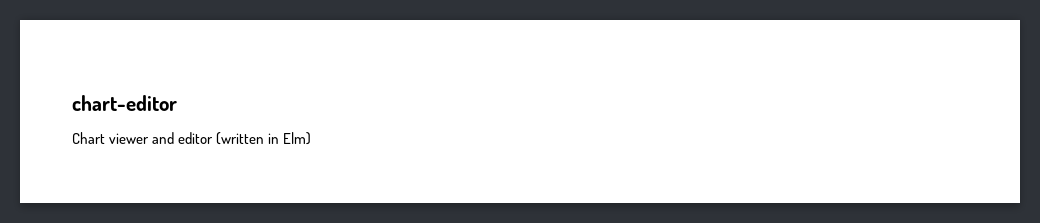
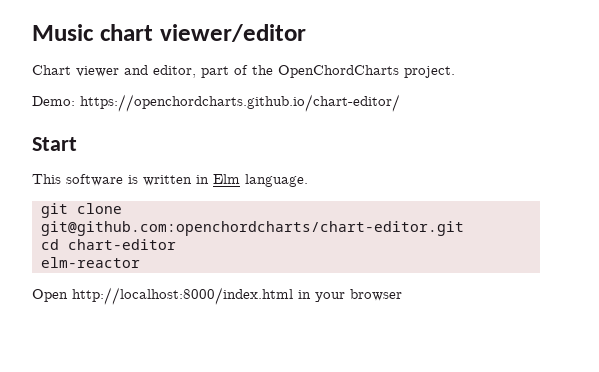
- chart-editor
+ Music chart viewer/editor
- Chart viewer and editor (written in Elm)
+ Chart viewer and editor, part of the OpenChordCharts project.
+ Demo: https://openchordcharts.github.io/chart-editor/
+ Start
+ This software is written in Elm language.
+ git clone git@github.com:openchordcharts/chart-editor.git
+ cd chart-editor
+ elm-reactor
+ Open http://localhost:8000/index.html in your browser

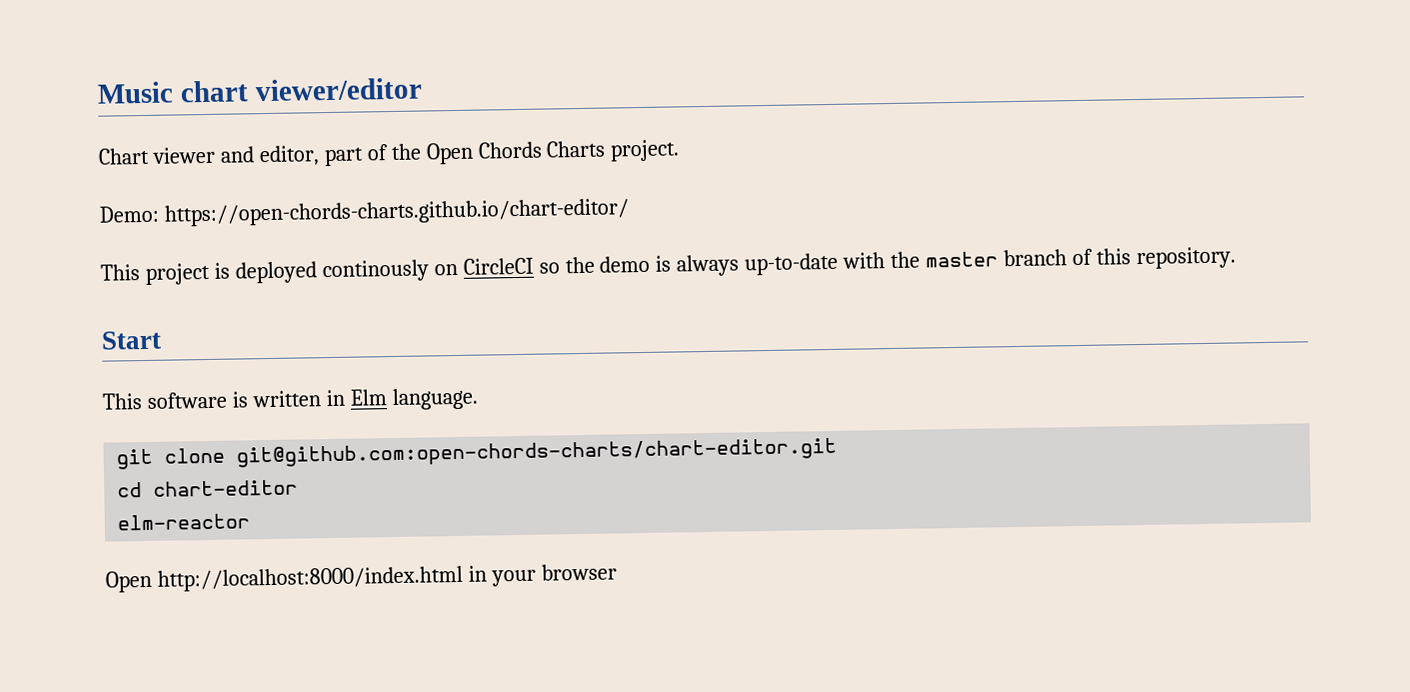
- Chart viewer and editor, part of the OpenChordCharts project.
+ Chart viewer and editor, part of the Open Chords Charts project.
- Demo: https://openchordcharts.github.io/chart-editor/
+ Demo: https://open-chords-charts.github.io/chart-editor/
+ This project is deployed continously on CircleCI so the demo is always up-to-date with the master branch of this repository.
- git clone git@github.com:openchordcharts/chart-editor.git
+ git clone git@github.com:open-chords-charts/chart-editor.git

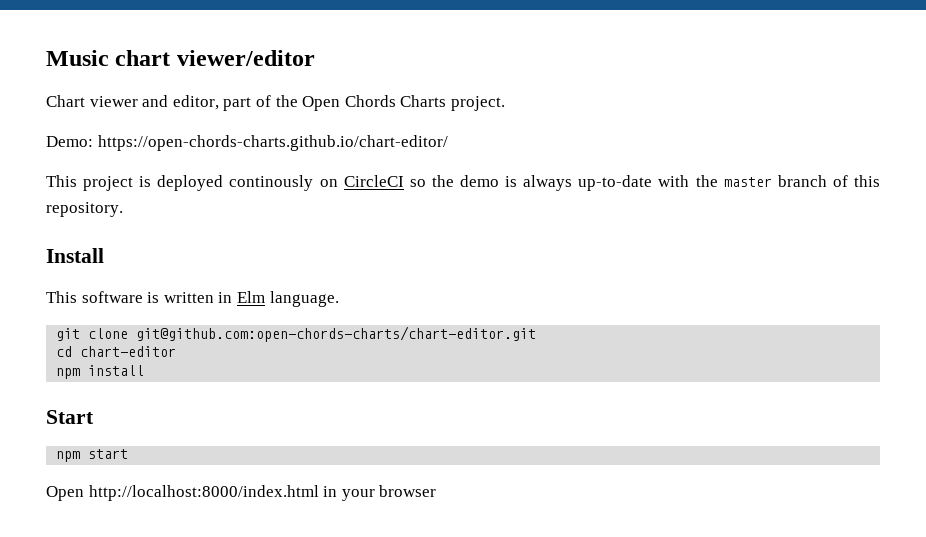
- Start
+ Install
- elm-reactor
+ npm install
+ Start
+ npm start

